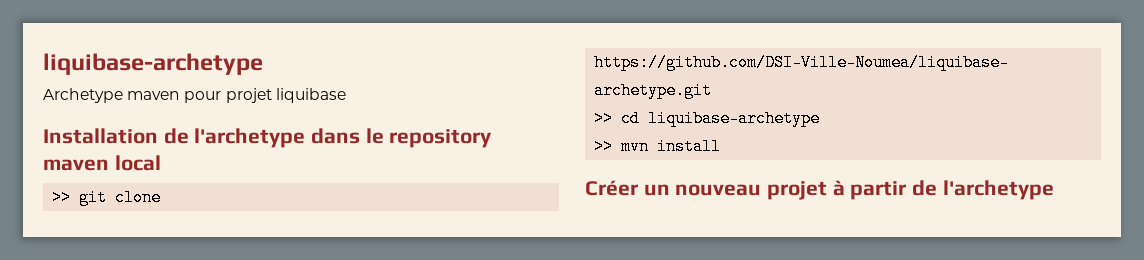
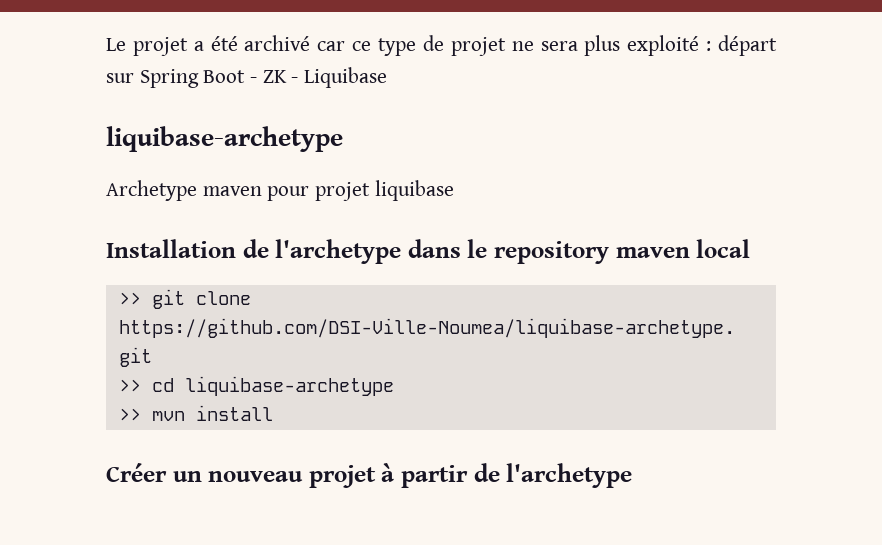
+ Le projet a été archivé car ce type de projet ne sera plus exploité : départ sur Spring Boot - ZK - Liquibase

